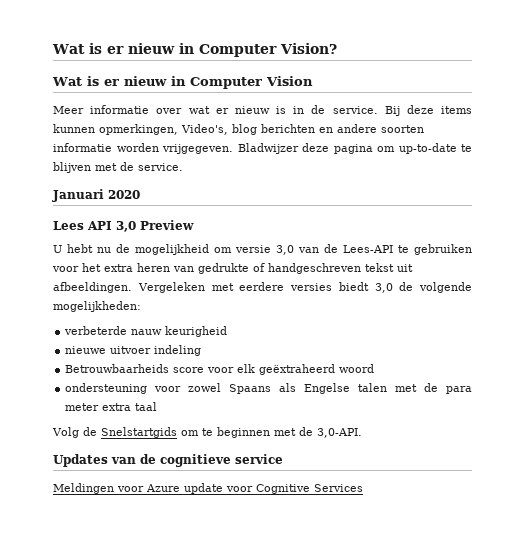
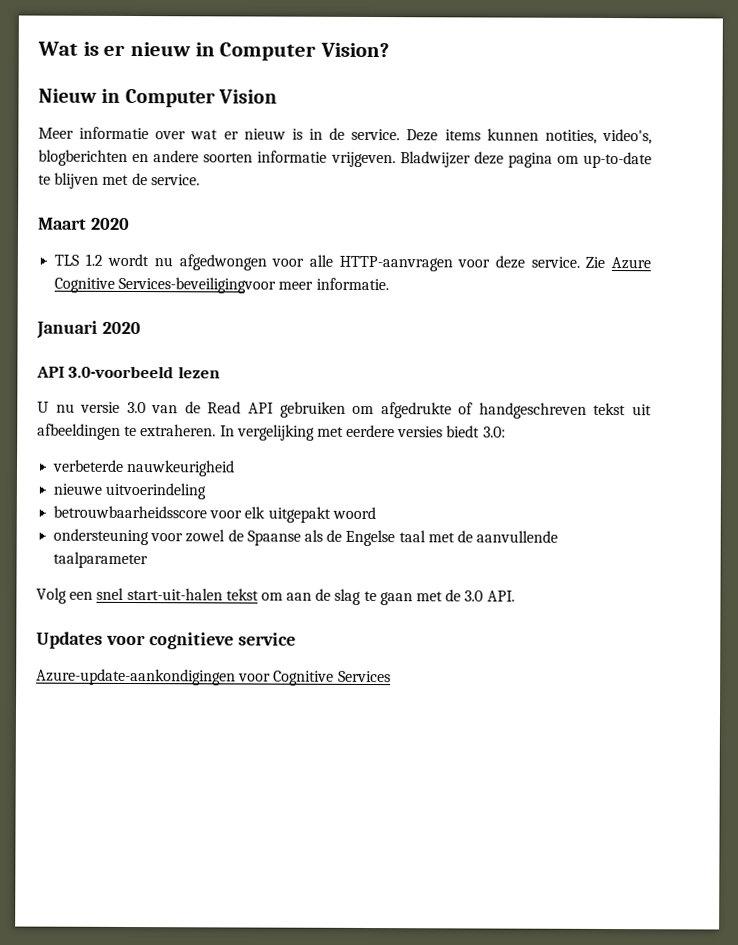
- Wat is er nieuw in Computer Vision
+ Nieuw in Computer Vision
- Bij deze items kunnen opmerkingen, Video's, blog berichten en andere soorten informatie worden vrijgegeven.
+ Deze items kunnen notities, video's, blogberichten en andere soorten informatie vrijgeven.
+ Maart 2020
+ TLS 1.2 wordt nu afgedwongen voor alle HTTP-aanvragen voor deze service. Zie Azure Cognitive Services-beveiligingvoor meer informatie.
  Januari 2020
- Lees API 3,0 Preview
- U hebt nu de mogelijkheid om versie 3,0 van de Lees-API te gebruiken voor het extra heren van gedrukte of handgeschreven tekst uit afbeeldingen. Vergeleken met eerdere versies biedt 3,0 de volgende mogelijkheden:
+ API 3.0-voorbeeld lezen
+ U nu versie 3.0 van de Read API gebruiken om afgedrukte of handgeschreven tekst uit afbeeldingen te extraheren. In vergelijking met eerdere versies biedt 3.0:
- verbeterde nauw keurigheid
+ verbeterde nauwkeurigheid
- nieuwe uitvoer indeling
- Betrouwbaarheids score voor elk geëxtraheerd woord
+ nieuwe uitvoerindeling
+ betrouwbaarheidsscore voor elk uitgepakt woord
- ondersteuning voor zowel Spaans als Engelse talen met de para meter extra taal
- Volg de Snelstartgids om te beginnen met de 3,0-API.
+ ondersteuning voor zowel de Spaanse als de Engelse taal met de aanvullende taalparameter
+ Volg een snel start-uit-halen tekst om aan de slag te gaan met de 3.0 API.
- Updates van de cognitieve service
+ Updates voor cognitieve service
- Meldingen voor Azure update voor Cognitive Services
+ Azure-update-aankondigingen voor Cognitive Services

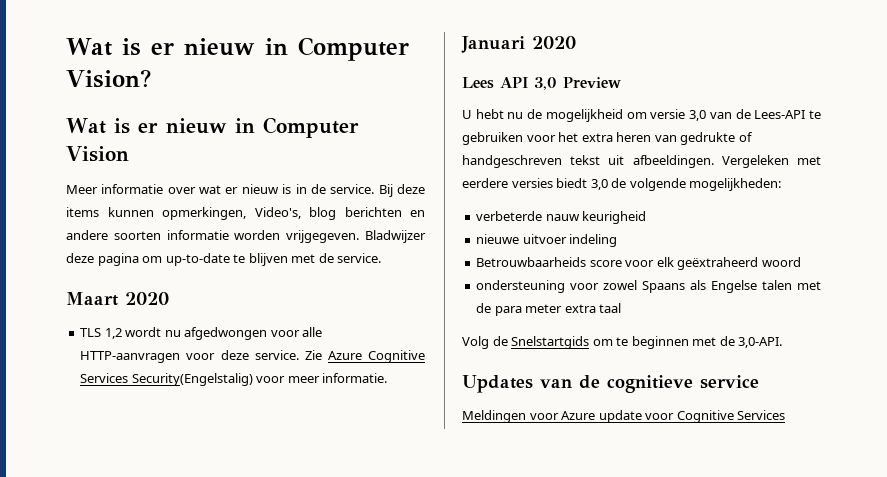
- Nieuw in Computer Vision
+ Wat is er nieuw in Computer Vision
- Deze items kunnen notities, video's, blogberichten en andere soorten informatie vrijgeven.
+ Bij deze items kunnen opmerkingen, Video's, blog berichten en andere soorten informatie worden vrijgegeven.
- TLS 1.2 wordt nu afgedwongen voor alle HTTP-aanvragen voor deze service.
+ TLS 1,2 wordt nu afgedwongen voor alle HTTP-aanvragen voor deze service.
- Zie Azure Cognitive Services-beveiligingvoor meer informatie.
+ Zie Azure Cognitive Services Security(Engelstalig) voor meer informatie.
- API 3.0-voorbeeld lezen
- U nu versie 3.0 van de Read API gebruiken om afgedrukte of handgeschreven tekst uit afbeeldingen te extraheren. In vergelijking met eerdere versies biedt 3.0:
+ Lees API 3,0 Preview
+ U hebt nu de mogelijkheid om versie 3,0 van de Lees-API te gebruiken voor het extra heren van gedrukte of handgeschreven tekst uit afbeeldingen. Vergeleken met eerdere versies biedt 3,0 de volgende mogelijkheden:
- verbeterde nauwkeurigheid
+ verbeterde nauw keurigheid
- nieuwe uitvoerindeling
- betrouwbaarheidsscore voor elk uitgepakt woord
+ nieuwe uitvoer indeling
+ Betrouwbaarheids score voor elk geëxtraheerd woord
- ondersteuning voor zowel de Spaanse als de Engelse taal met de aanvullende taalparameter
- Volg een snel start-uit-halen tekst om aan de slag te gaan met de 3.0 API.
+ ondersteuning voor zowel Spaans als Engelse talen met de para meter extra taal
+ Volg de Snelstartgids om te beginnen met de 3,0-API.
- Updates voor cognitieve service
+ Updates van de cognitieve service
- Azure-update-aankondigingen voor Cognitive Services
+ Meldingen voor Azure update voor Cognitive Services

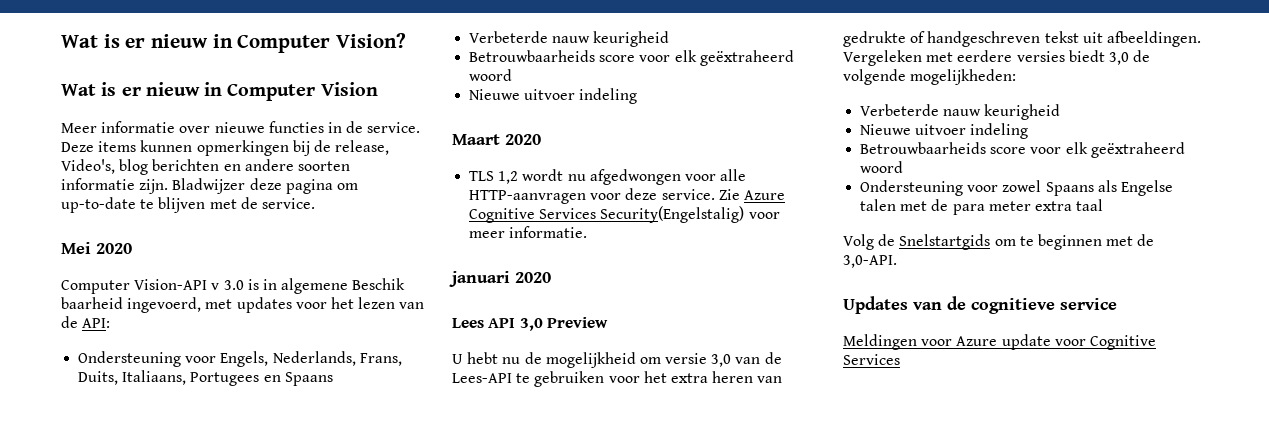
- Meer informatie over wat er nieuw is in de service. Bij deze items kunnen opmerkingen, Video's, blog berichten en andere soorten informatie worden vrijgegeven.
+ Meer informatie over nieuwe functies in de service. Deze items kunnen opmerkingen bij de release, Video's, blog berichten en andere soorten informatie zijn.
+ Mei 2020
+ Computer Vision-API v 3.0 is in algemene Beschik baarheid ingevoerd, met updates voor het lezen van de API:
+ Ondersteuning voor Engels, Nederlands, Frans, Duits, Italiaans, Portugees en Spaans
+ Verbeterde nauw keurigheid
+ Betrouwbaarheids score voor elk geëxtraheerd woord
+ Nieuwe uitvoer indeling
- Januari 2020
+ januari 2020
  Vergeleken met eerdere versies biedt 3,0 de volgende mogelijkheden:
- verbeterde nauw keurigheid
- nieuwe uitvoer indeling
+ Verbeterde nauw keurigheid
+ Nieuwe uitvoer indeling
- ondersteuning voor zowel Spaans als Engelse talen met de para meter extra taal
+ Ondersteuning voor zowel Spaans als Engelse talen met de para meter extra taal

